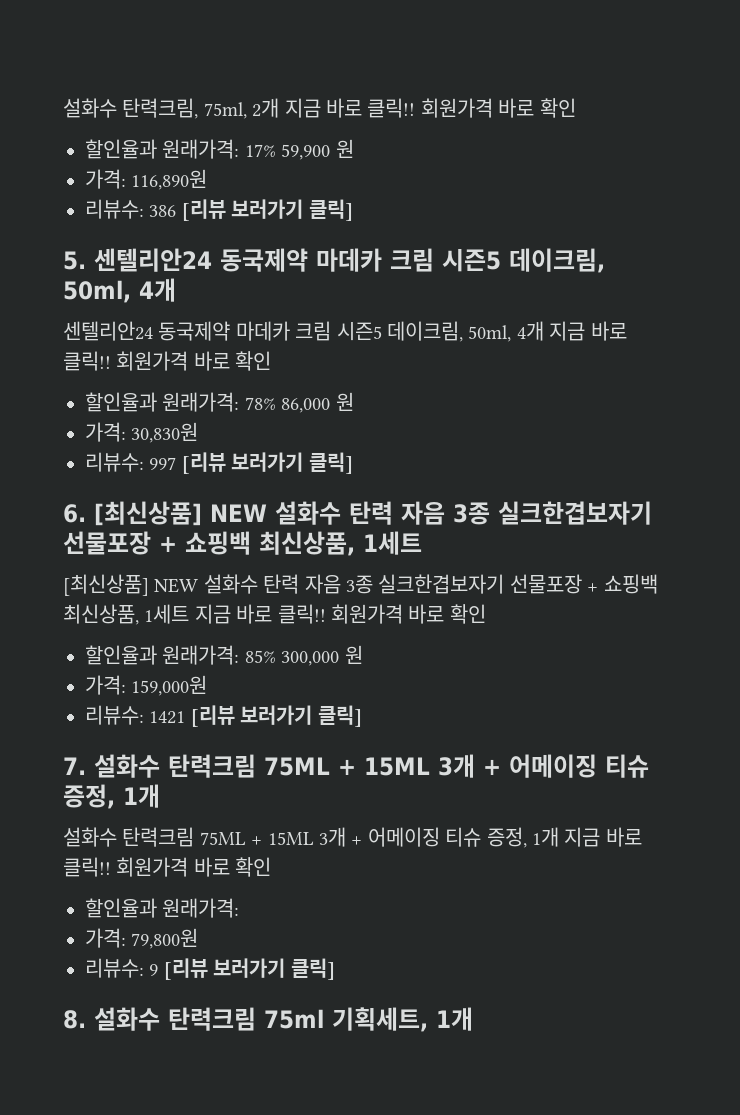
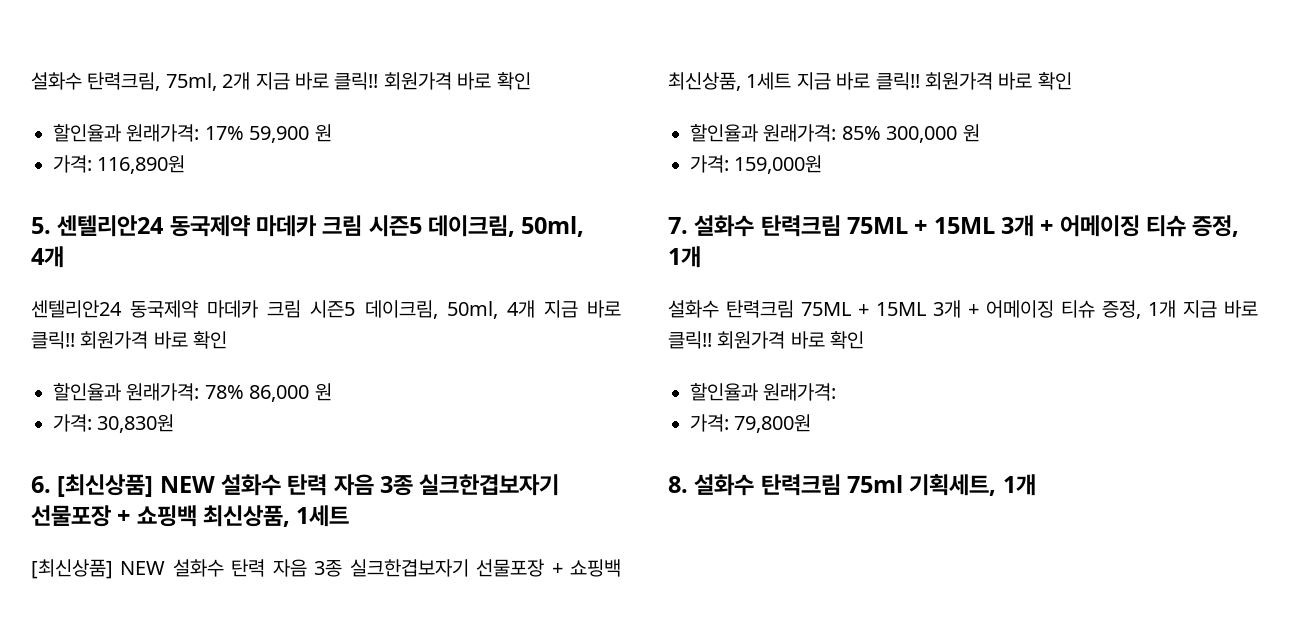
- 리뷰수: 386 [리뷰 보러가기 클릭]
- 리뷰수: 997 [리뷰 보러가기 클릭]
- 리뷰수: 1421 [리뷰 보러가기 클릭]
- 리뷰수: 9 [리뷰 보러가기 클릭]

